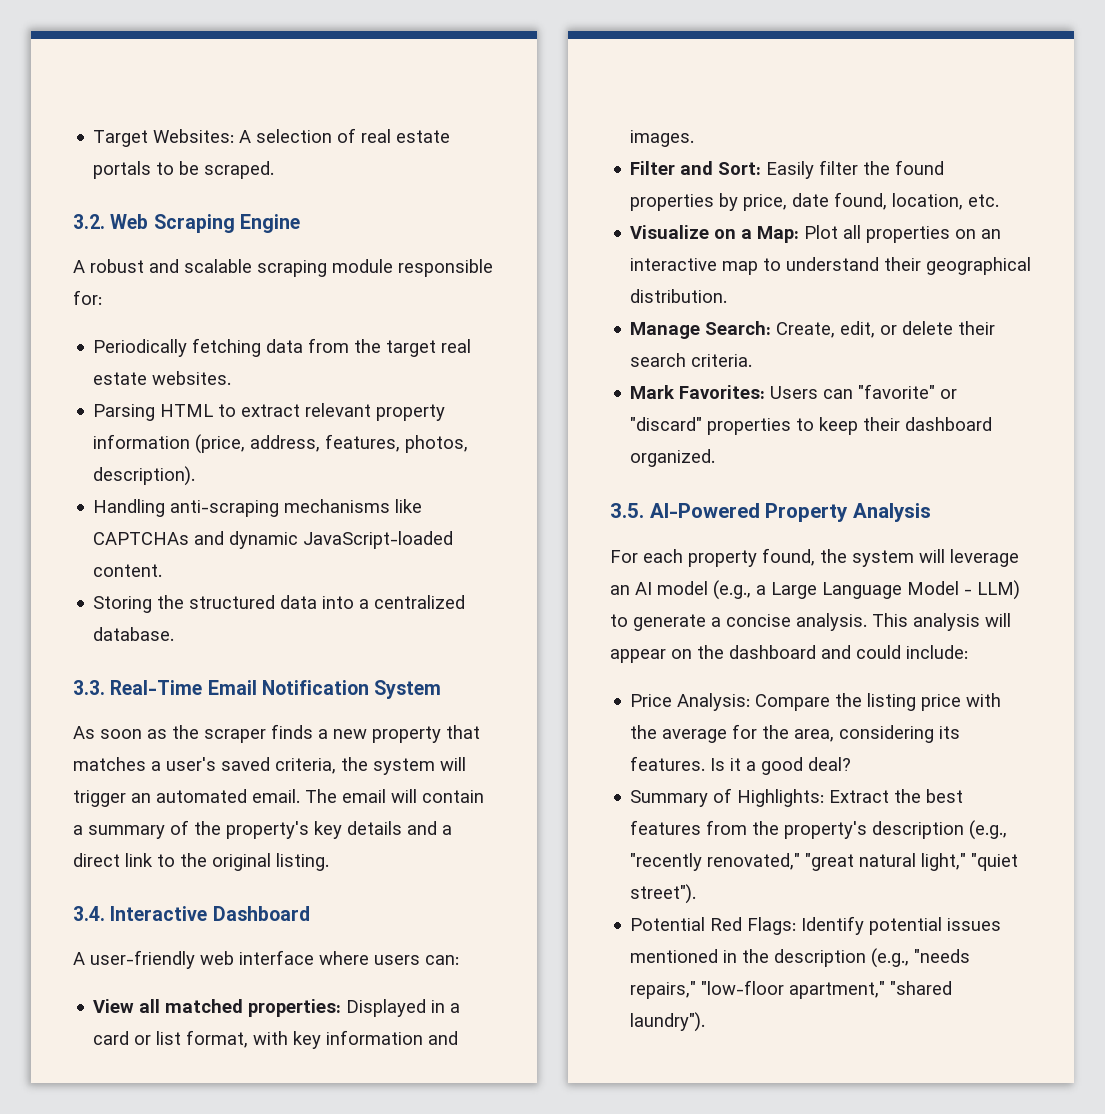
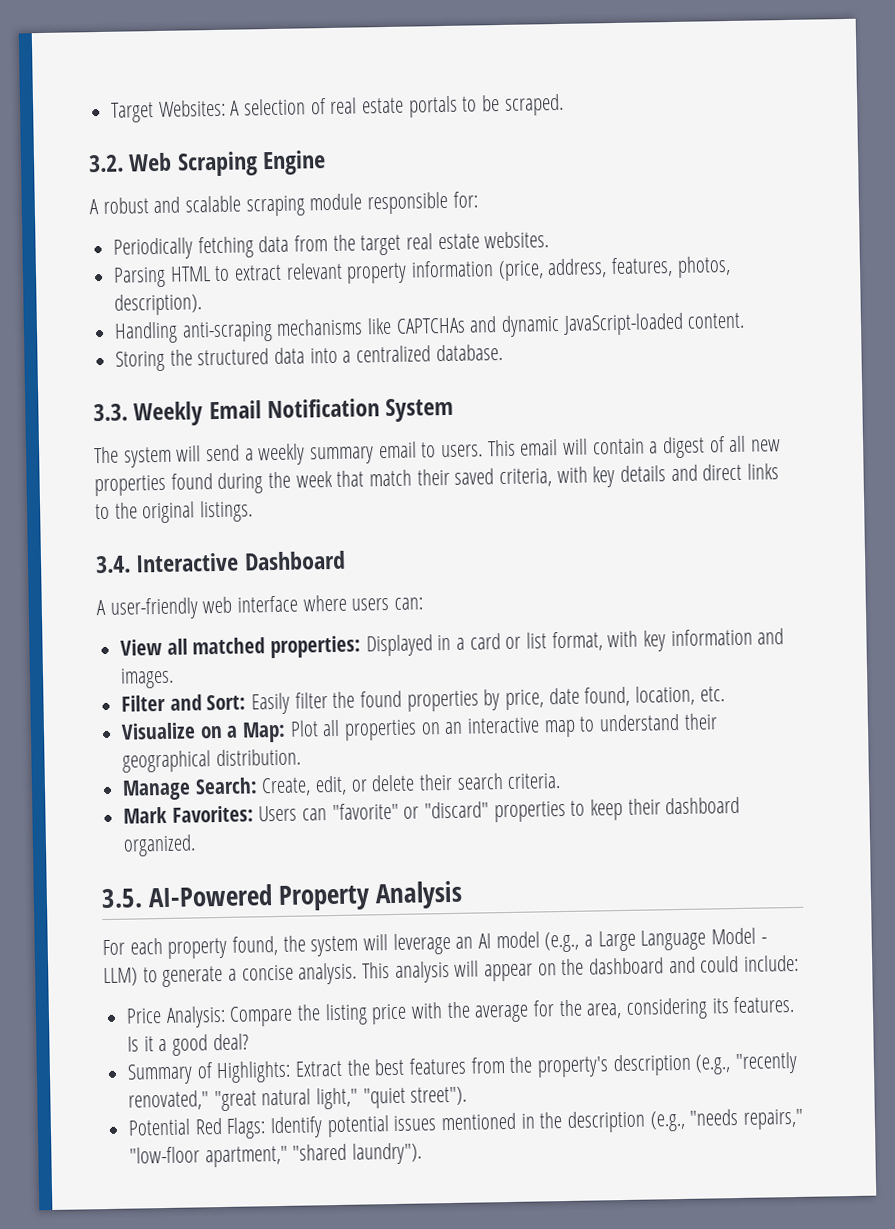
- 3.3. Real-Time Email Notification System
+ 3.3. Weekly Email Notification System
- As soon as the scraper finds a new property that matches a user's saved criteria, the system will trigger an automated email. The email will contain a summary of the property's key details and a direct link to the original listing.
+ The system will send a weekly summary email to users. This email will contain a digest of all new properties found during the week that match their saved criteria, with key details and direct links to the original listings.

